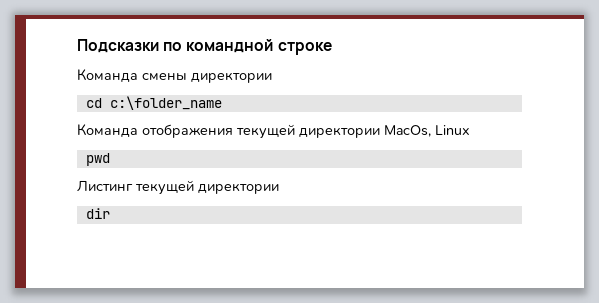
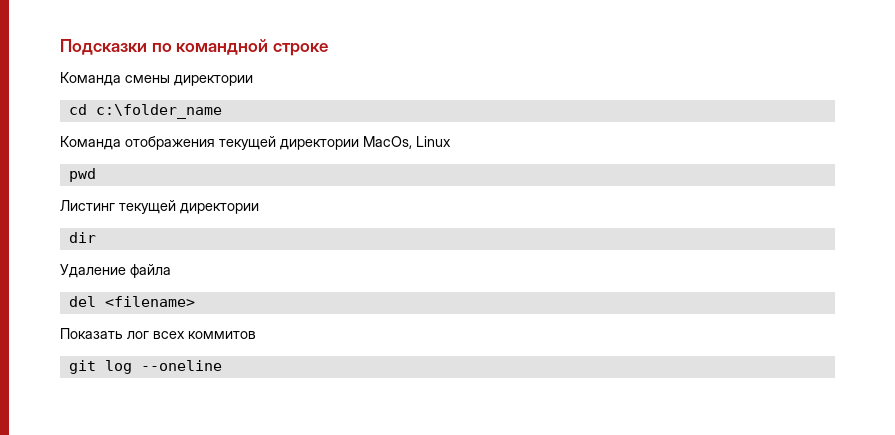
+ Удаление файла
+ del <filename>
+ Показать лог всех коммитов
+ git log --oneline

